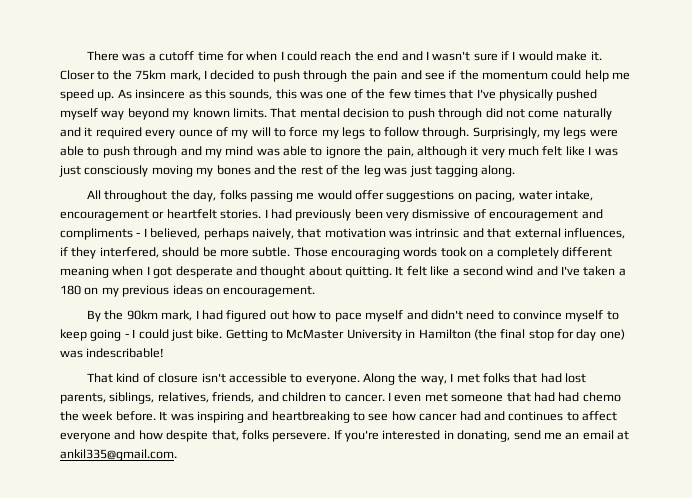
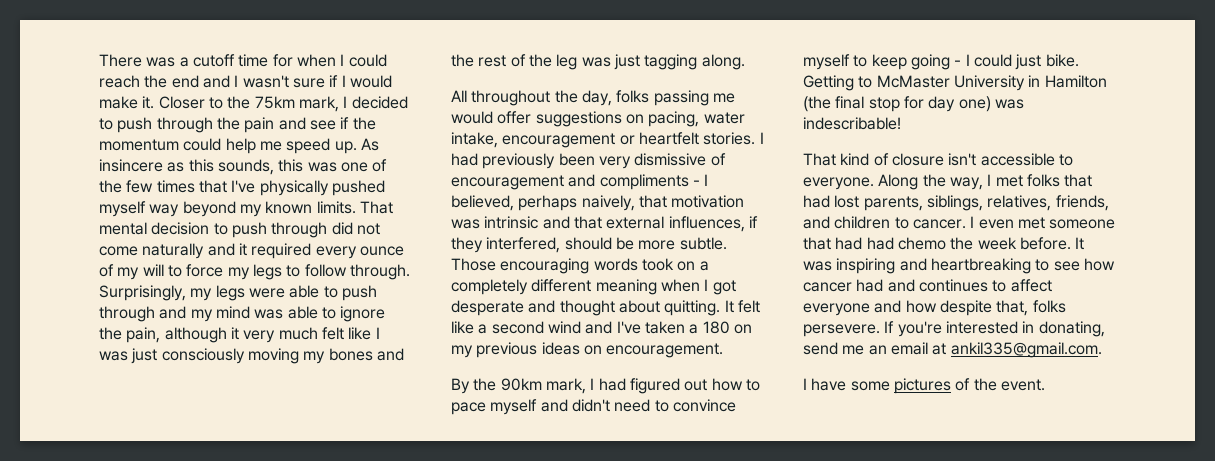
+ I have some pictures of the event.

